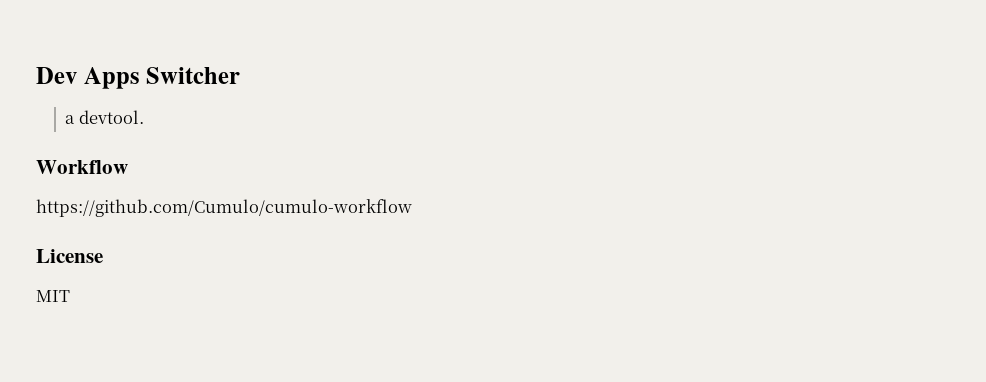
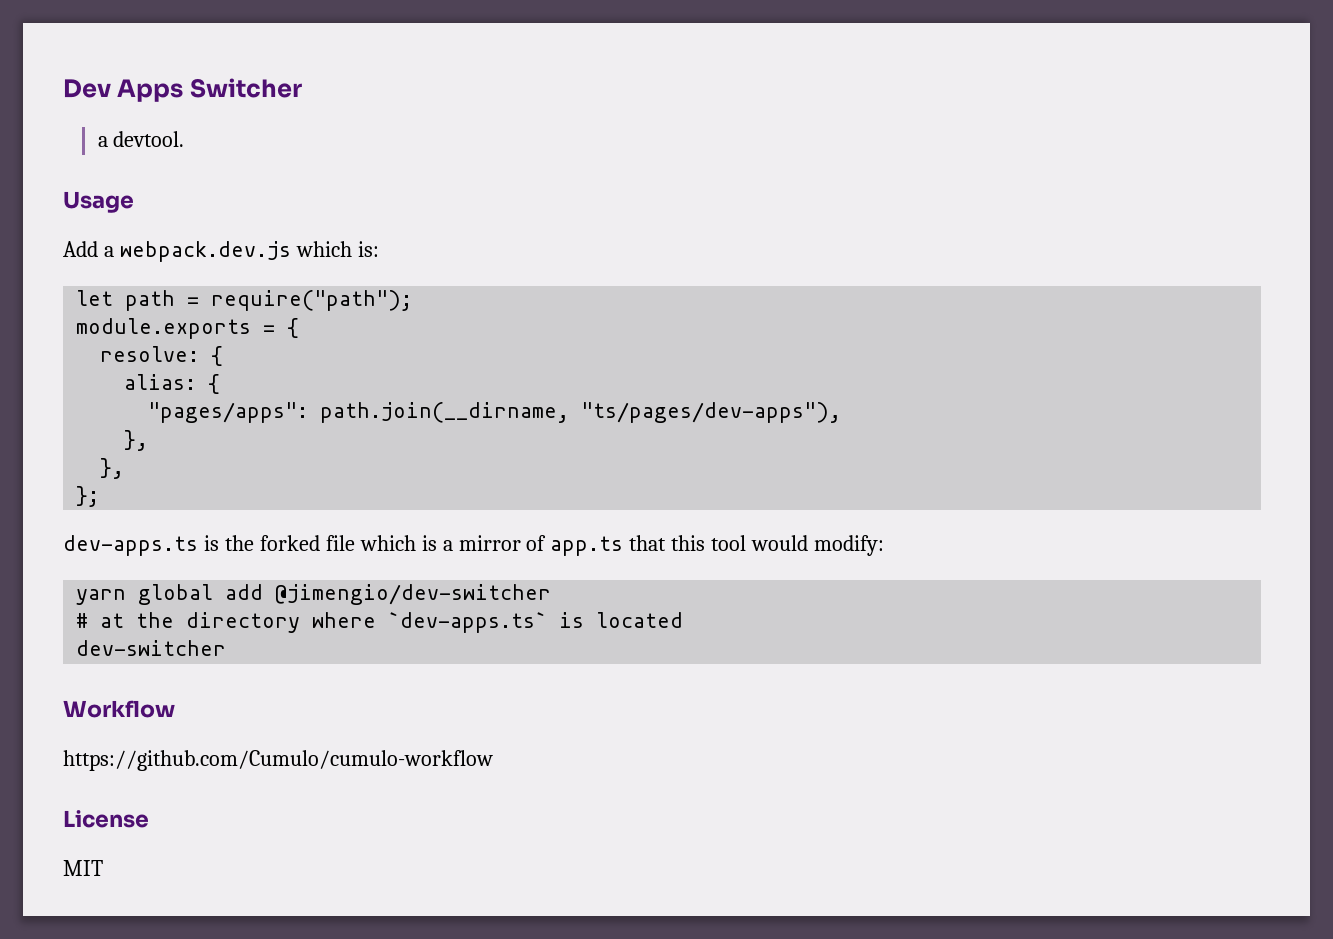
+ Usage
+ Add a webpack.dev.js which is:
+ let path = require("path");
+ module.exports = {
+ resolve: {
+ alias: {
+ "pages/apps": path.join(__dirname, "ts/pages/dev-apps"),
+ },
+ },
+ };
+ dev-apps.ts is the forked file which is a mirror of app.ts that this tool would modify:
+ yarn global add @jimengio/dev-switcher
+ # at the directory where `dev-apps.ts` is located
+ dev-switcher

